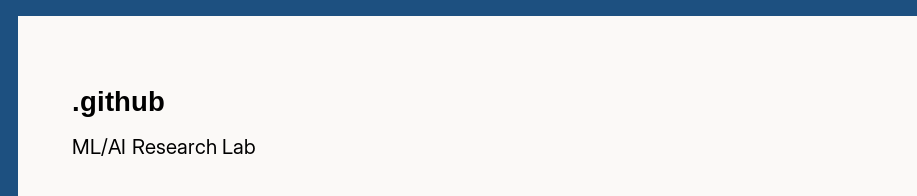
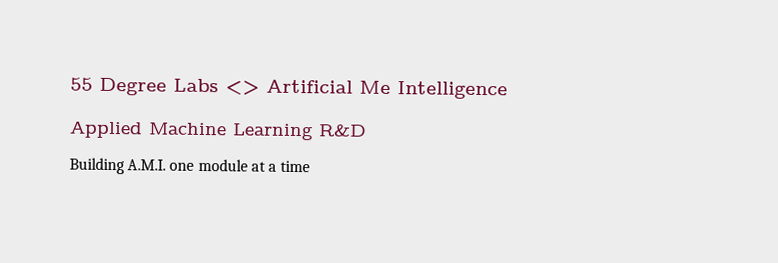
- .github
- ML/AI Research Lab
+ 55 Degree Labs <> Artificial Me Intelligence
+ Applied Machine Learning R&D
+ Building A.M.I. one module at a time

